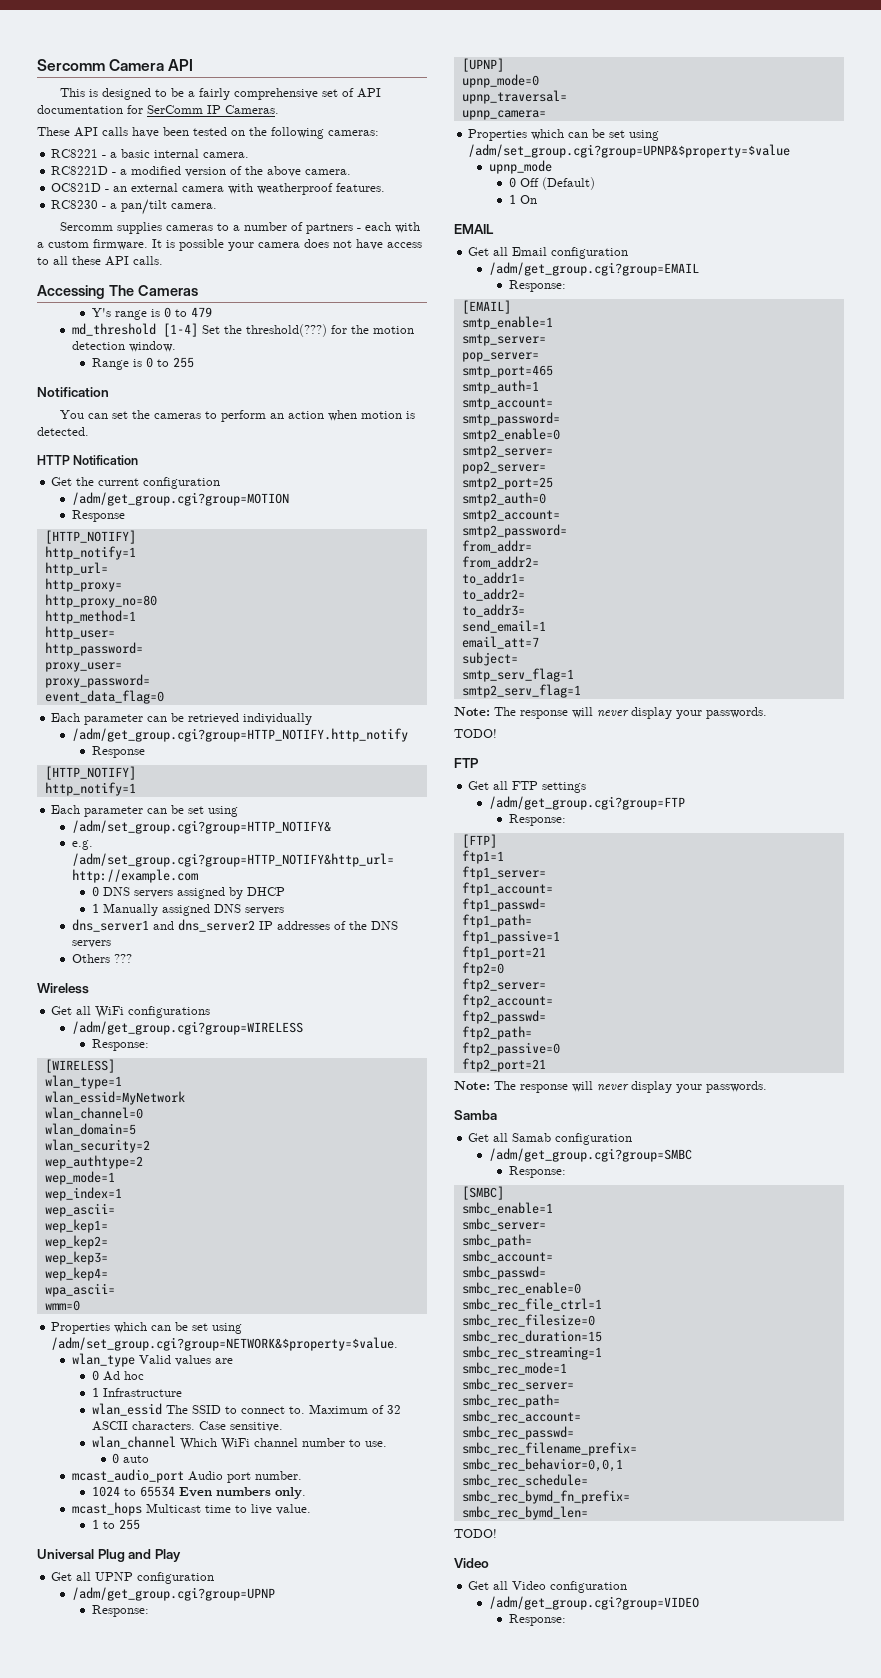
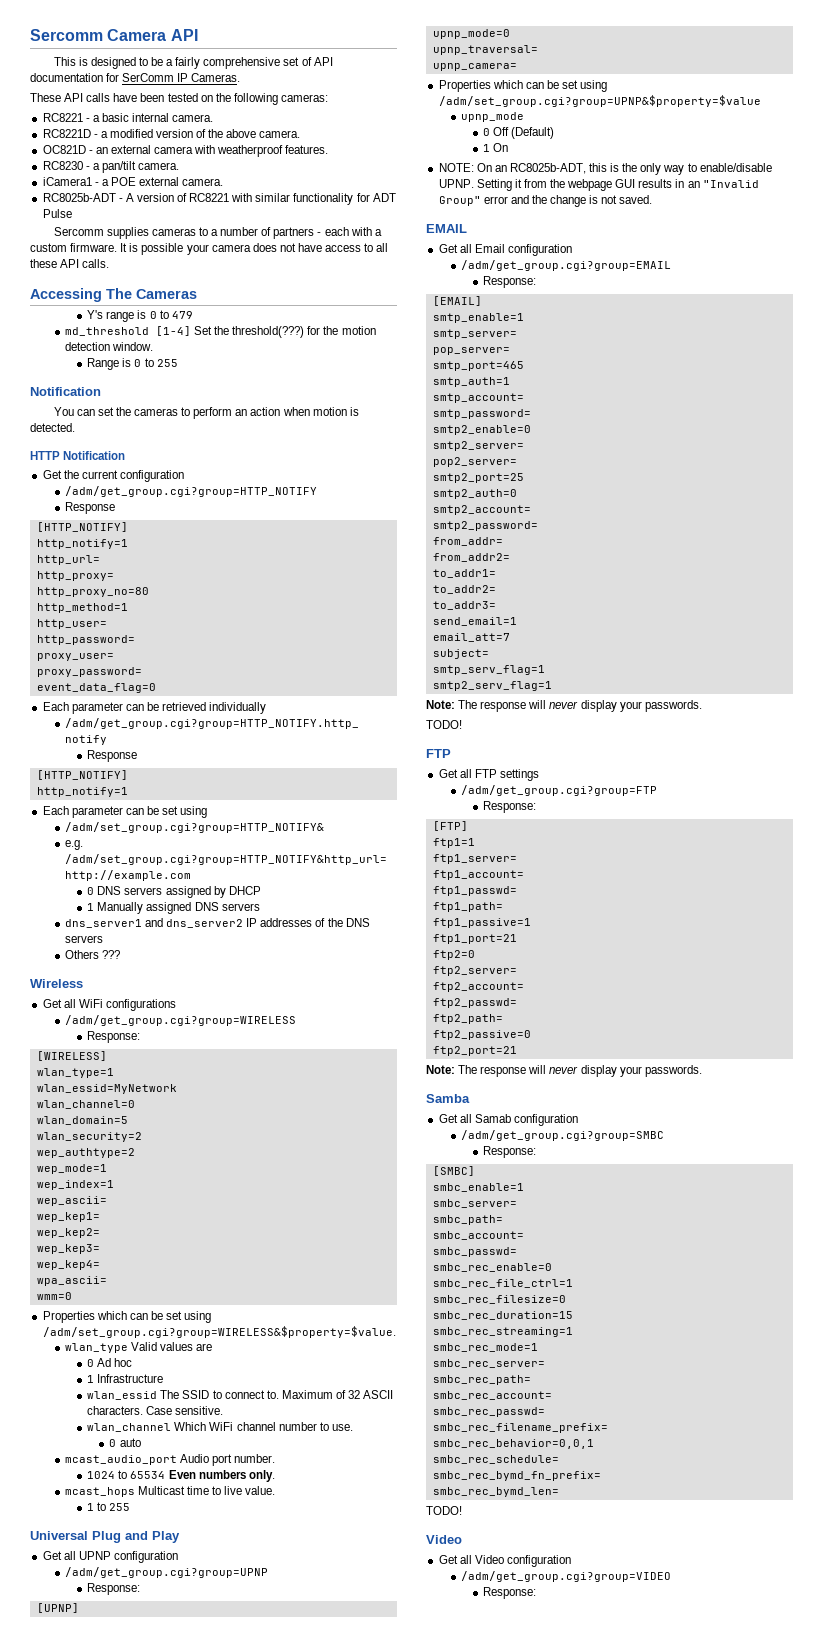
+ iCamera1 - a POE external camera.
+ RC8025b-ADT - A version of RC8221 with similar functionality for ADT Pulse
- /adm/get_group.cgi?group=MOTION
+ /adm/get_group.cgi?group=HTTP_NOTIFY
- Properties which can be set using /adm/set_group.cgi?group=NETWORK&$property=$value.
+ Properties which can be set using /adm/set_group.cgi?group=WIRELESS&$property=$value.
+ NOTE: On an RC8025b-ADT, this is the only way to enable/disable UPNP. Setting it from the webpage GUI results in an "Invalid Group" error and the change is not saved.

